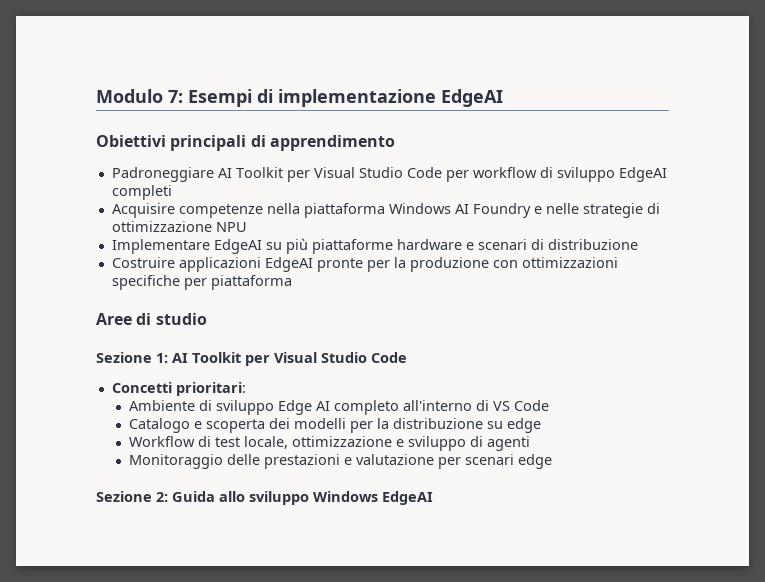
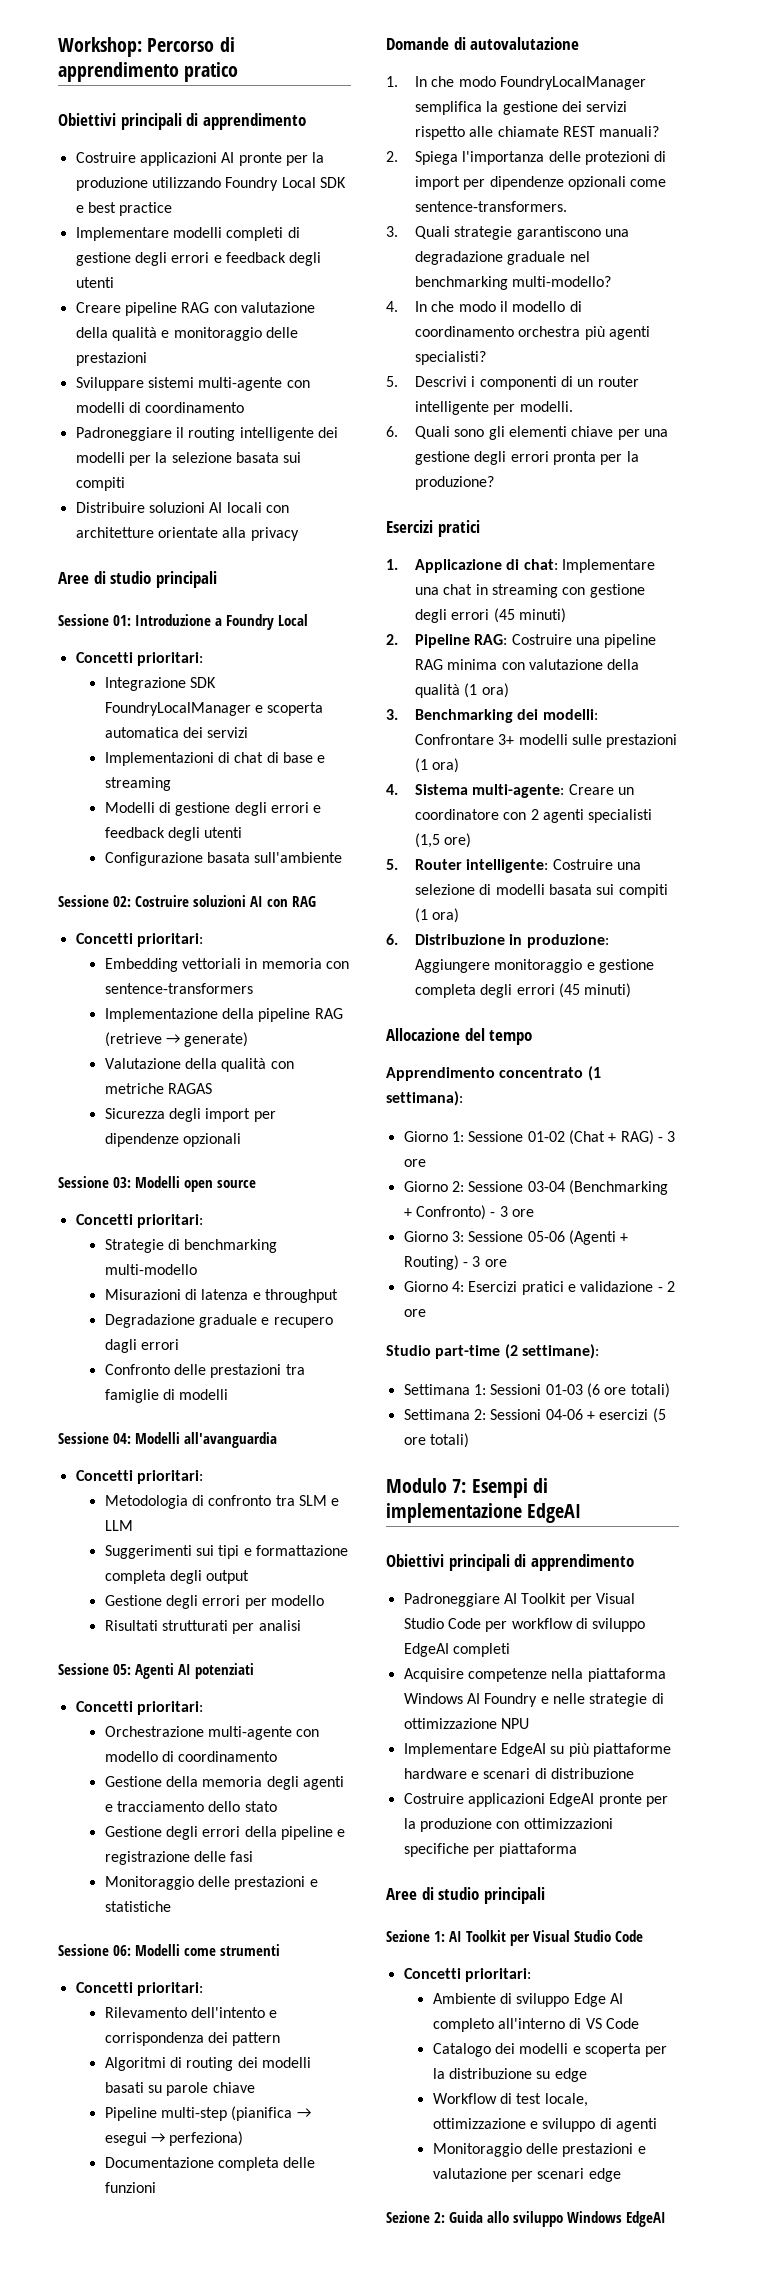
+ Workshop: Percorso di apprendimento pratico
+ Obiettivi principali di apprendimento
+ Costruire applicazioni AI pronte per la produzione utilizzando Foundry Local SDK e best practice
+ Implementare modelli completi di gestione degli errori e feedback degli utenti
+ Creare pipeline RAG con valutazione della qualità e monitoraggio delle prestazioni
+ Sviluppare sistemi multi-agente con modelli di coordinamento
+ Padroneggiare il routing intelligente dei modelli per la selezione basata sui compiti
+ Distribuire soluzioni AI locali con architetture orientate alla privacy
+ Aree di studio principali
+ Sessione 01: Introduzione a Foundry Local
+ Concetti prioritari:
+ Integrazione SDK FoundryLocalManager e scoperta automatica dei servizi
+ Implementazioni di chat di base e streaming
+ Modelli di gestione degli errori e feedback degli utenti
+ Configurazione basata sull'ambiente
+ Sessione 02: Costruire soluzioni AI con RAG
+ Concetti prioritari:
+ Embedding vettoriali in memoria con sentence-transformers
+ Implementazione della pipeline RAG (retrieve → generate)
+ Valutazione della qualità con metriche RAGAS
+ Sicurezza degli import per dipendenze opzionali
+ Sessione 03: Modelli open source
+ Concetti prioritari:
+ Strategie di benchmarking multi-modello
+ Misurazioni di latenza e throughput
+ Degradazione graduale e recupero dagli errori
+ Confronto delle prestazioni tra famiglie di modelli
+ Sessione 04: Modelli all'avanguardia
+ Concetti prioritari:
+ Metodologia di confronto tra SLM e LLM
+ Suggerimenti sui tipi e formattazione completa degli output
+ Gestione degli errori per modello
+ Risultati strutturati per analisi
+ Sessione 05: Agenti AI potenziati
+ Concetti prioritari:
+ Orchestrazione multi-agente con modello di coordinamento
+ Gestione della memoria degli agenti e tracciamento dello stato
+ Gestione degli errori della pipeline e registrazione delle fasi
+ Monitoraggio delle prestazioni e statistiche
+ Sessione 06: Modelli come strumenti
+ Concetti prioritari:
+ Rilevamento dell'intento e corrispondenza dei pattern
+ Algoritmi di routing dei modelli basati su parole chiave
+ Pipeline multi-step (pianifica → esegui → perfeziona)
+ Documentazione completa delle funzioni
+ Domande di autovalutazione
+ 1. In che modo FoundryLocalManager semplifica la gestione dei servizi rispetto alle chiamate REST manuali?
+ 2. Spiega l'importanza delle protezioni di import per dipendenze opzionali come sentence-transformers.
+ 3. Quali strategie garantiscono una degradazione graduale nel benchmarking multi-modello?
+ 4. In che modo il modello di coordinamento orchestra più agenti specialisti?
+ 5. Descrivi i componenti di un router intelligente per modelli.
+ 6. Quali sono gli elementi chiave per una gestione degli errori pronta per la produzione?
+ Esercizi pratici
+ 1. Applicazione di chat: Implementare una chat in streaming con gestione degli errori (45 minuti)
+ 2. Pipeline RAG: Costruire una pipeline RAG minima con valutazione della qualità (1 ora)
+ 3. Benchmarking dei modelli: Confrontare 3+ modelli sulle prestazioni (1 ora)
+ 4. Sistema multi-agente: Creare un coordinatore con 2 agenti specialisti (1,5 ore)
+ 5. Router intelligente: Costruire una selezione di modelli basata sui compiti (1 ora)
+ 6. Distribuzione in produzione: Aggiungere monitoraggio e gestione completa degli errori (45 minuti)
+ Allocazione del tempo
+ Apprendimento concentrato (1 settimana):
+ Giorno 1: Sessione 01-02 (Chat + RAG) - 3 ore
+ Giorno 2: Sessione 03-04 (Benchmarking + Confronto) - 3 ore
+ Giorno 3: Sessione 05-06 (Agenti + Routing) - 3 ore
+ Giorno 4: Esercizi pratici e validazione - 2 ore
+ Studio part-time (2 settimane):
+ Settimana 1: Sessioni 01-03 (6 ore totali)
+ Settimana 2: Sessioni 04-06 + esercizi (5 ore totali)
  Costruire applicazioni EdgeAI pronte per la produzione con ottimizzazioni specifiche per piattaforma
- Aree di studio
+ Aree di studio principali
- Catalogo e scoperta dei modelli per la distribuzione su edge
+ Catalogo dei modelli e scoperta per la distribuzione su edge

